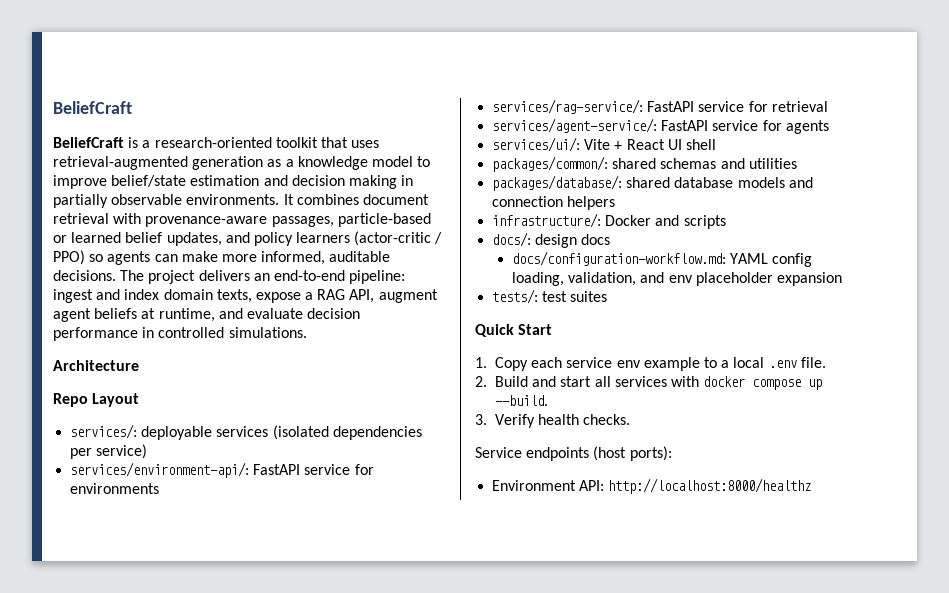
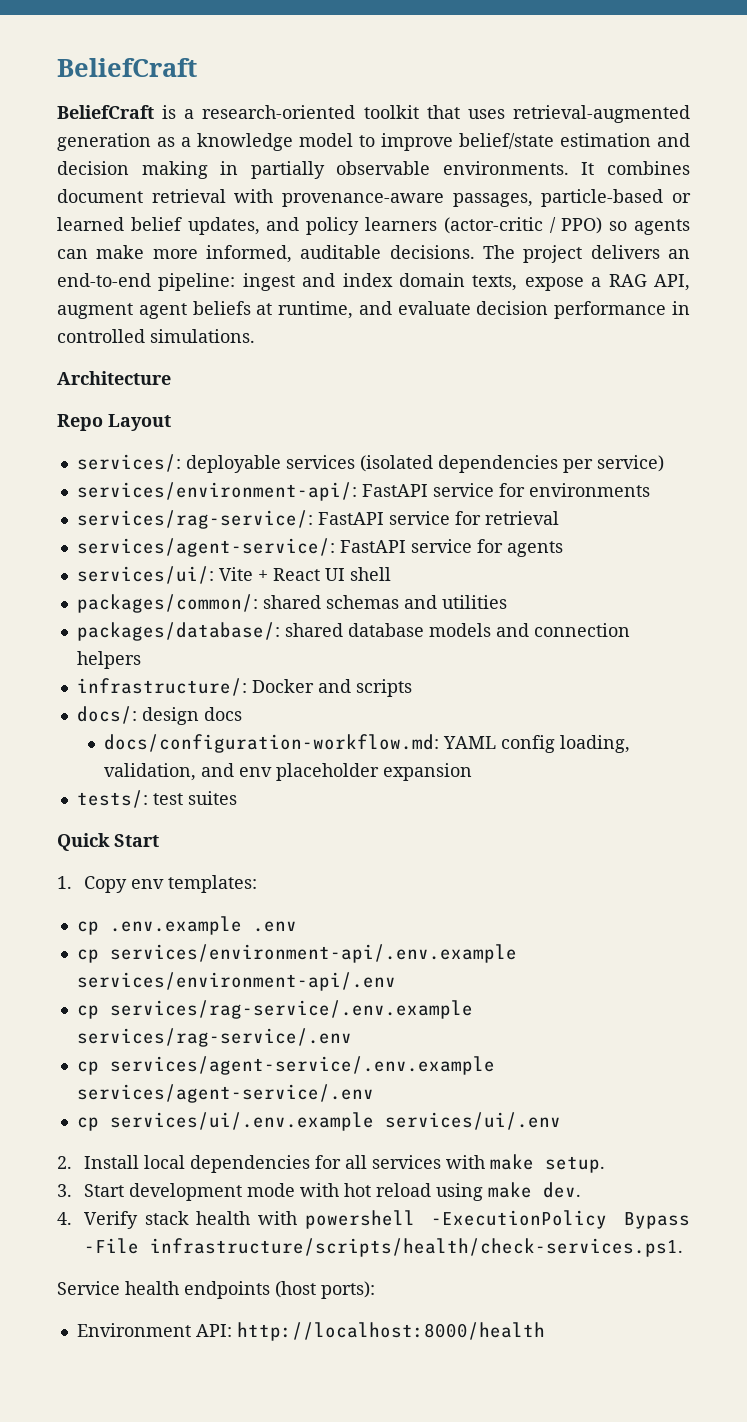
- 1. Copy each service env example to a local .env file.
- 2. Build and start all services with docker compose up --build.
- 3. Verify health checks.
+ 1. Copy env templates:
+ cp .env.example .env
+ cp services/environment-api/.env.example services/environment-api/.env
+ cp services/rag-service/.env.example services/rag-service/.env
+ cp services/agent-service/.env.example services/agent-service/.env
+ cp services/ui/.env.example services/ui/.env
+ 2. Install local dependencies for all services with make setup.
+ 3. Start development mode with hot reload using make dev.
+ 4. Verify stack health with powershell -ExecutionPolicy Bypass -File infrastructure/scripts/health/check-services.ps1.
- Service endpoints (host ports):
+ Service health endpoints (host ports):
- Environment API: http://localhost:8000/healthz
+ Environment API: http://localhost:8000/health

